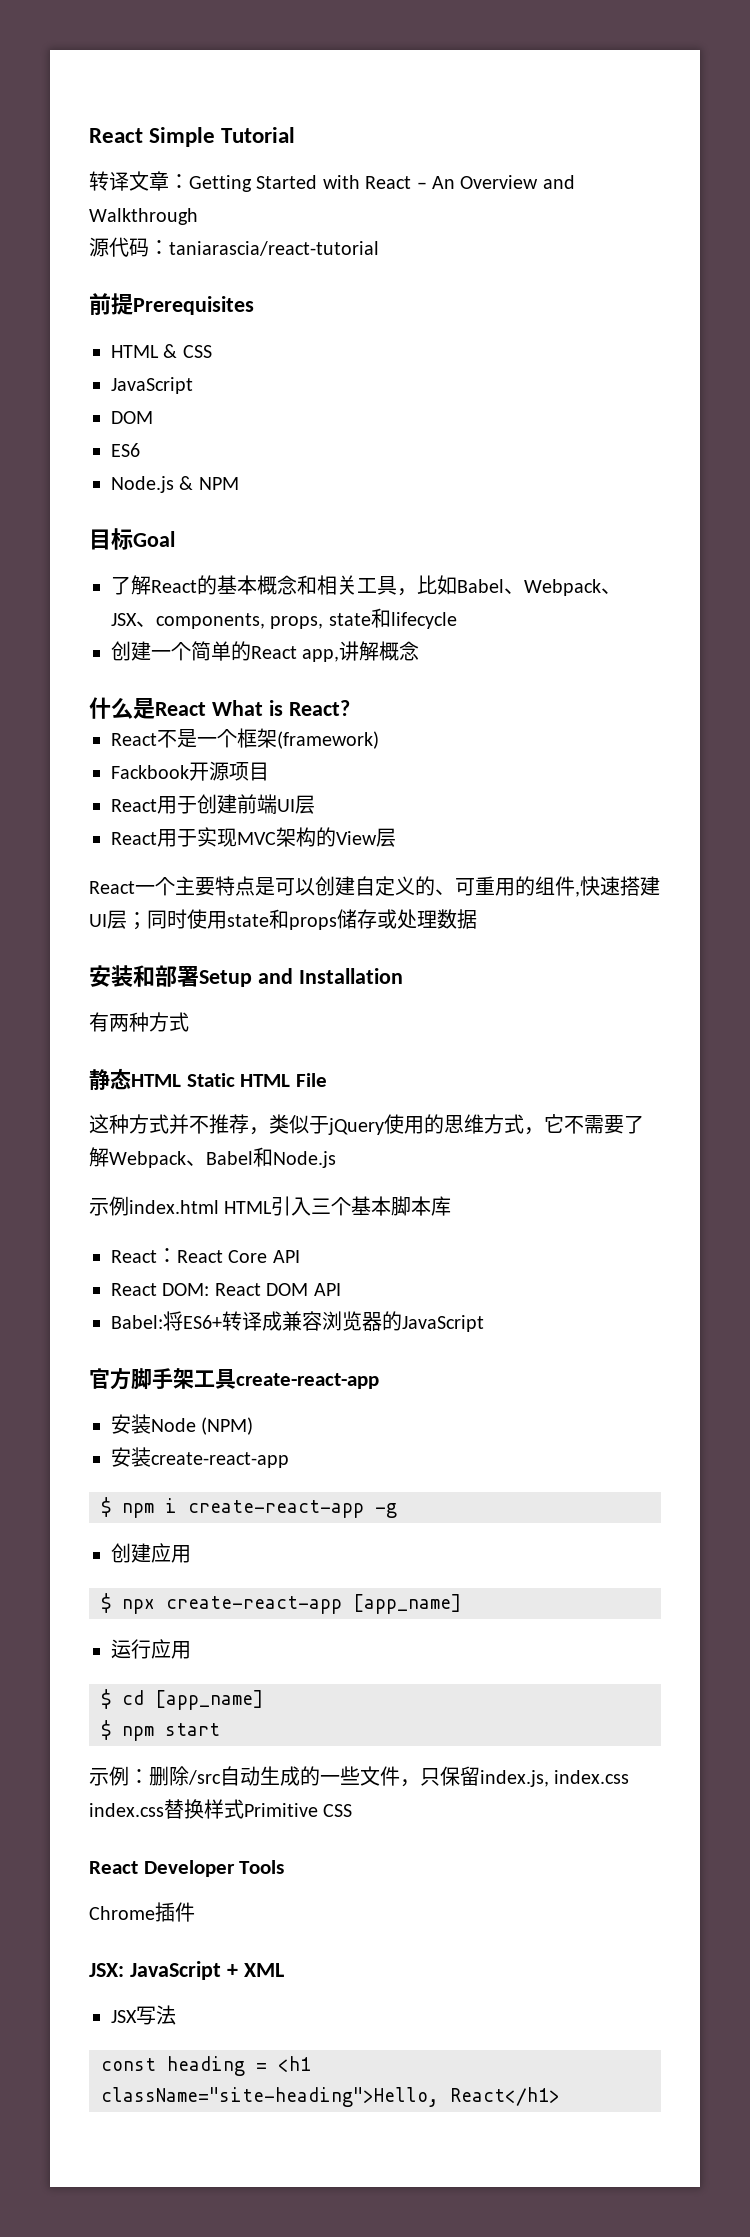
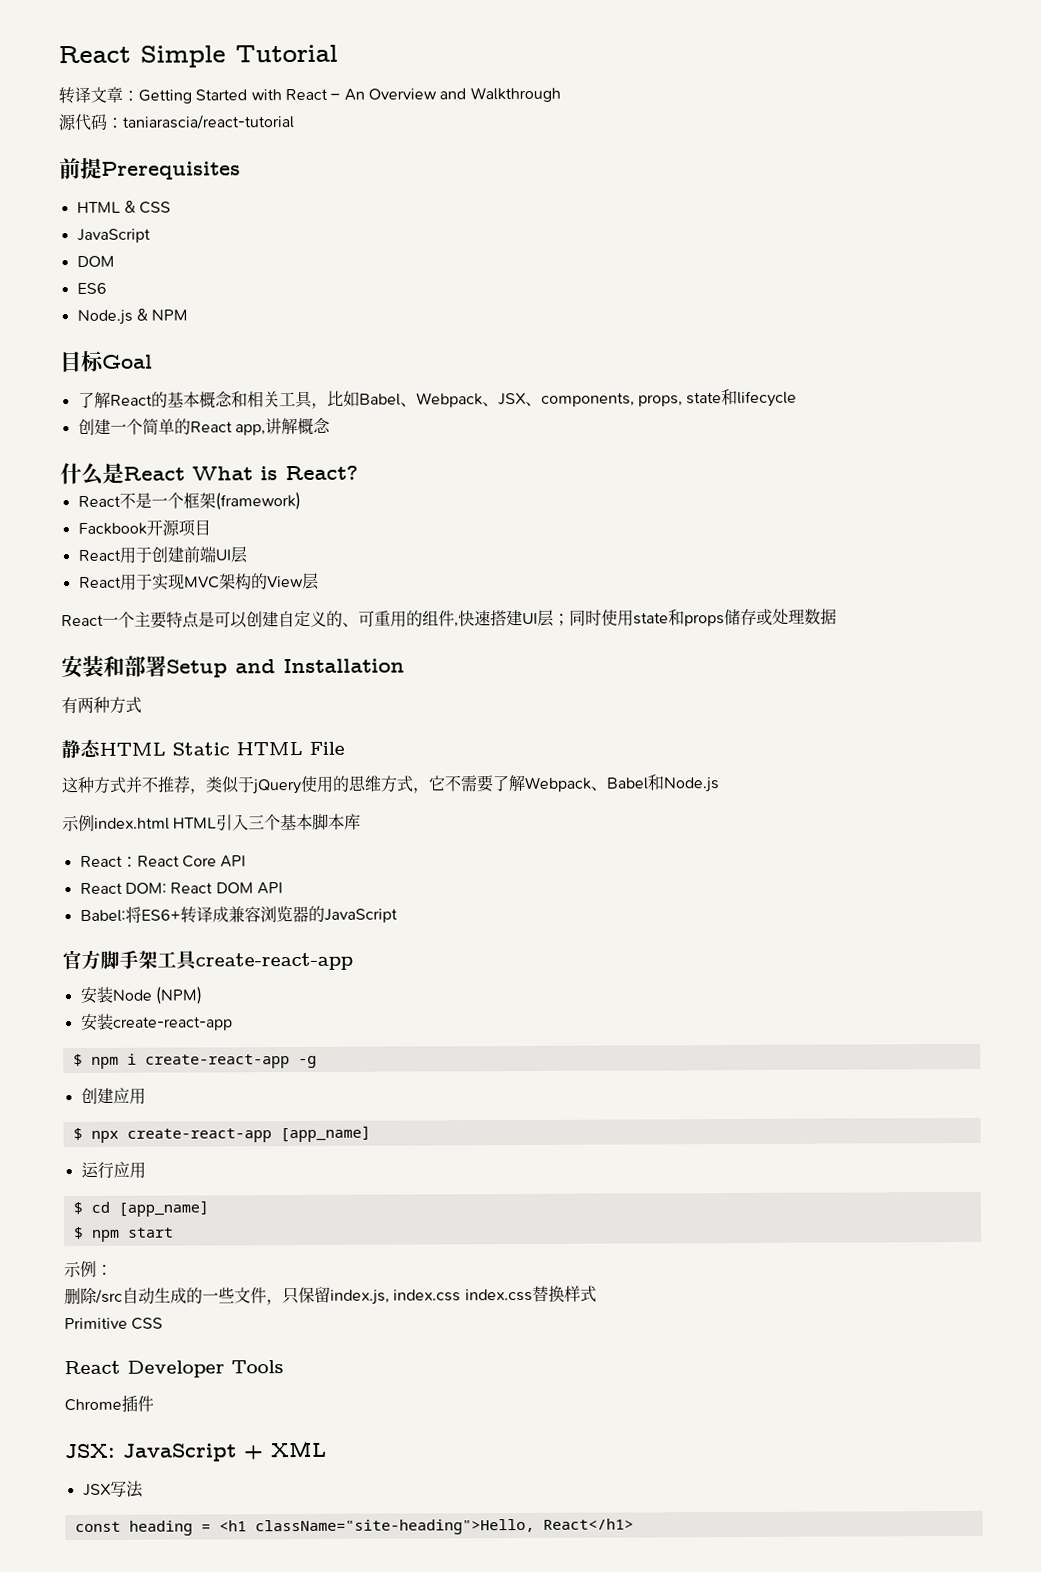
- 示例：删除/src自动生成的一些文件，只保留index.js, index.css index.css替换样式Primitive CSS
+ 示例：
+ 删除/src自动生成的一些文件，只保留index.js, index.css index.css替换样式
+ Primitive CSS

